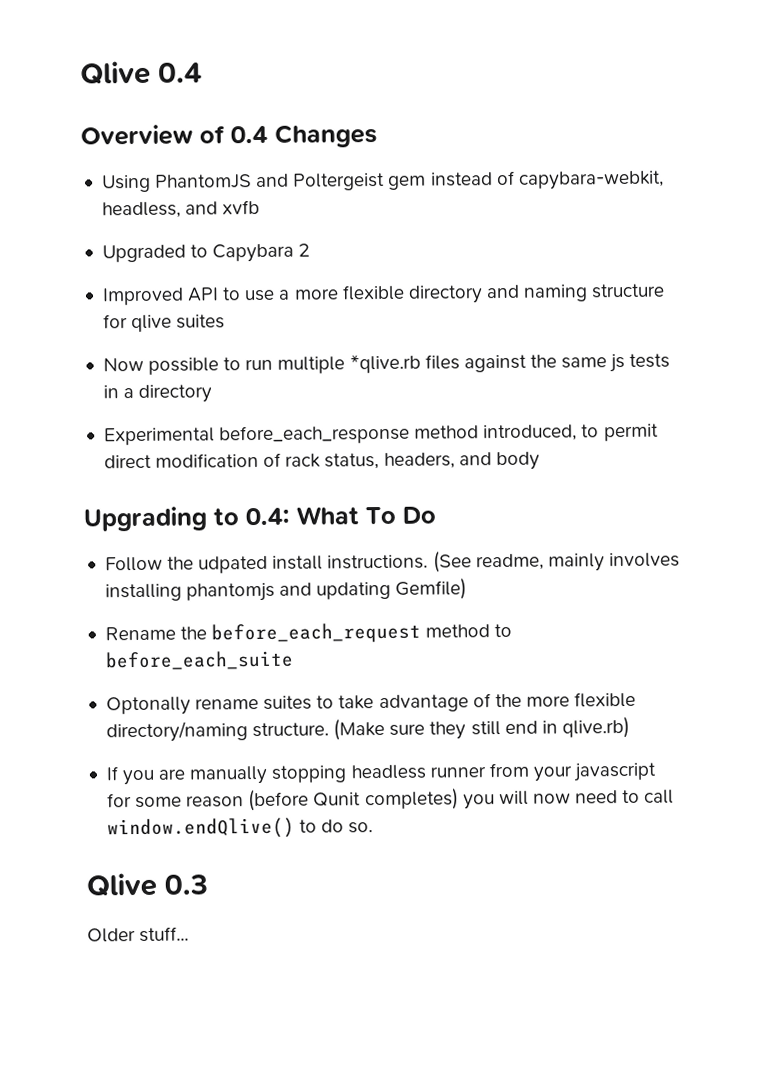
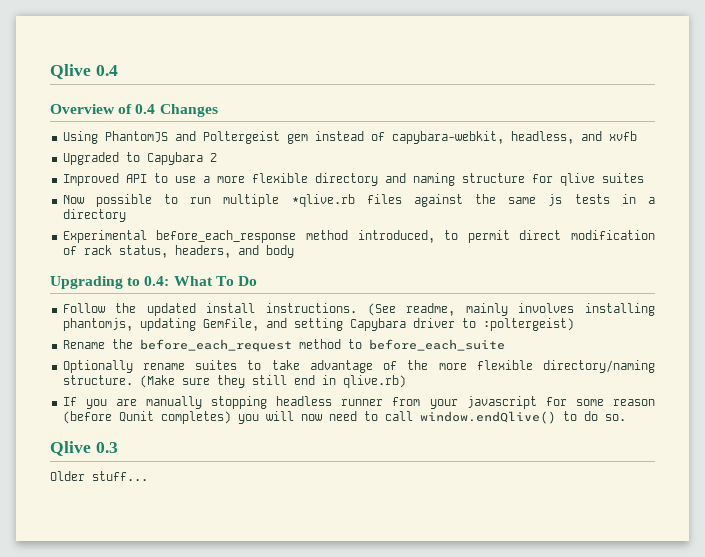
- Follow the udpated install instructions.
+ Follow the updated install instructions.
- (See readme, mainly involves installing phantomjs and updating Gemfile)
+ (See readme, mainly involves installing phantomjs, updating Gemfile, and setting Capybara driver to :poltergeist)
- Optonally rename suites to take advantage of the more flexible directory/naming structure.
+ Optionally rename suites to take advantage of the more flexible directory/naming structure.

